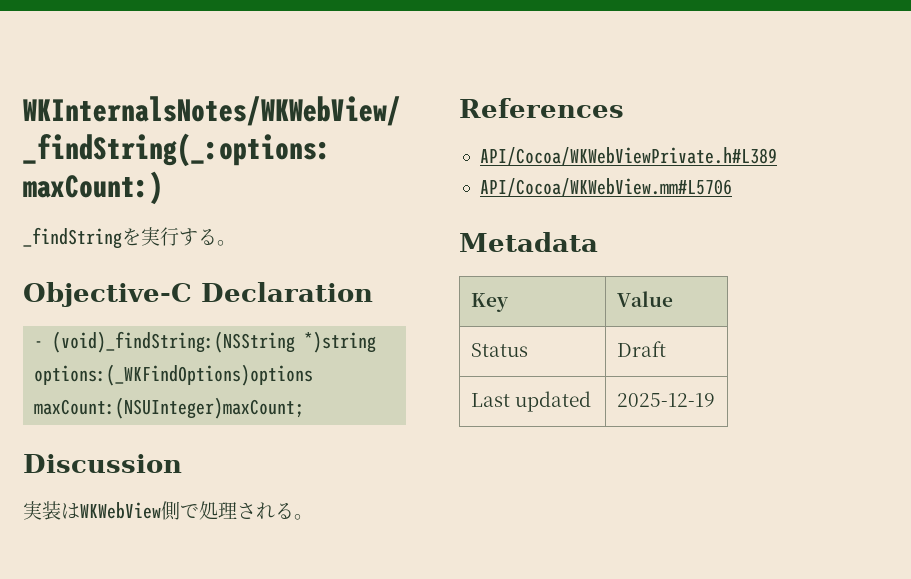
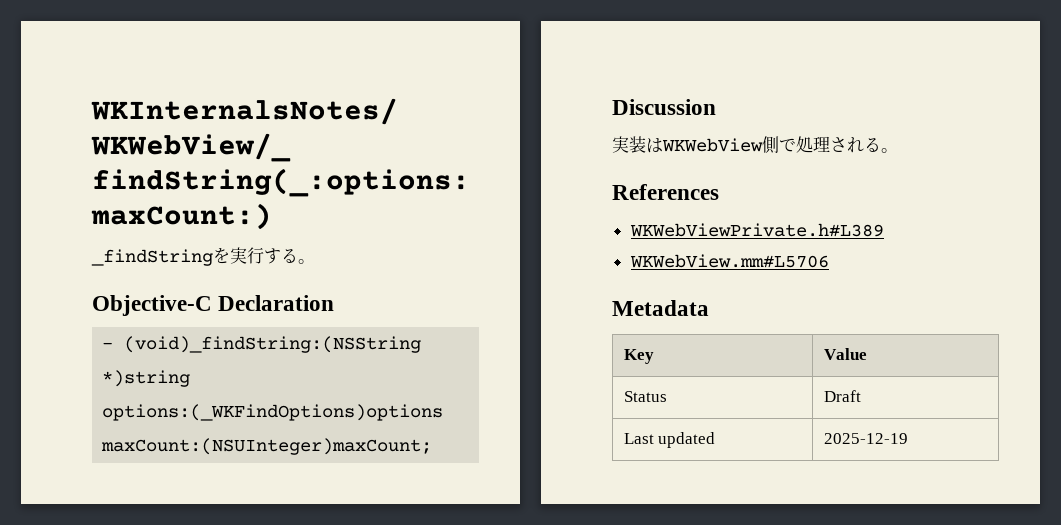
- API/Cocoa/WKWebViewPrivate.h#L389
- API/Cocoa/WKWebView.mm#L5706
+ WKWebViewPrivate.h#L389
+ WKWebView.mm#L5706

